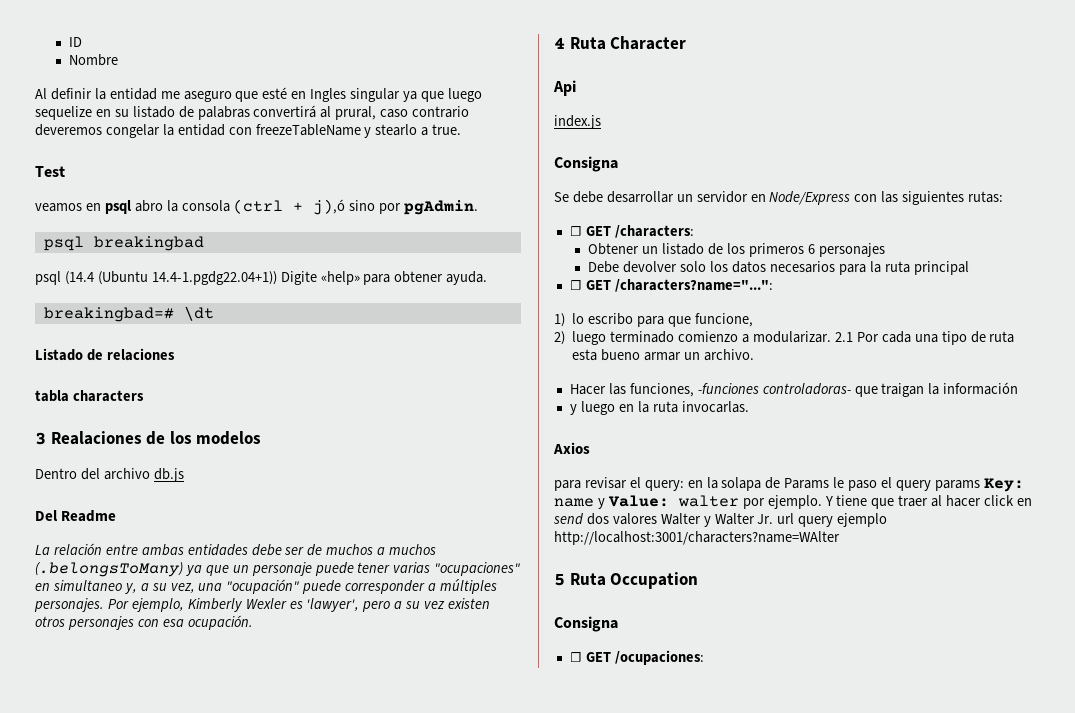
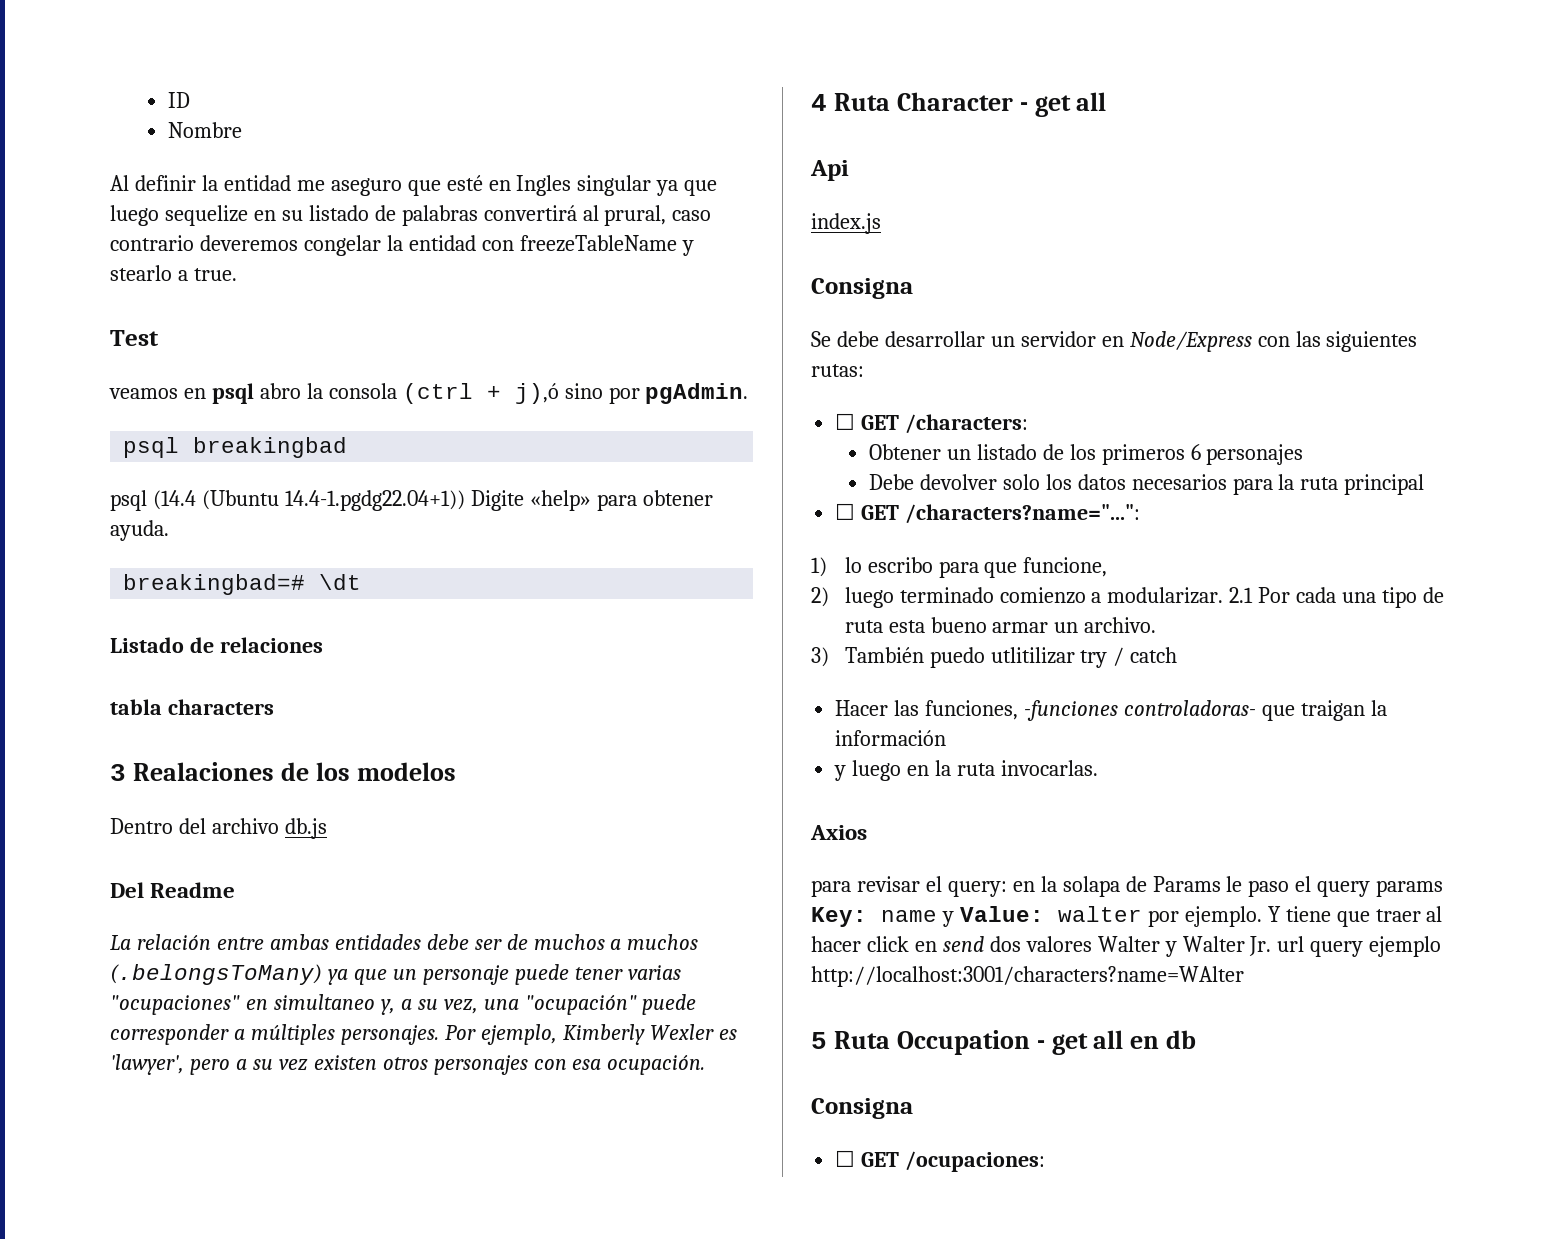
- 4 Ruta Character
+ 4 Ruta Character - get all
+ 3) También puedo utlitilizar try / catch
- 5 Ruta Occupation
+ 5 Ruta Occupation - get all en db

